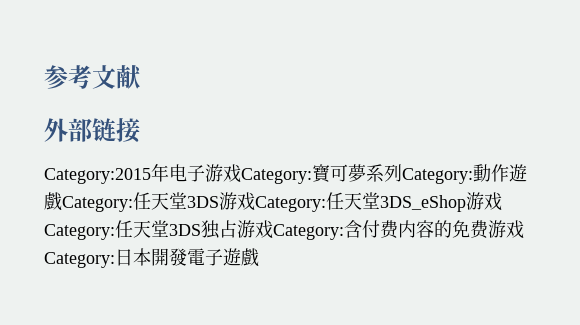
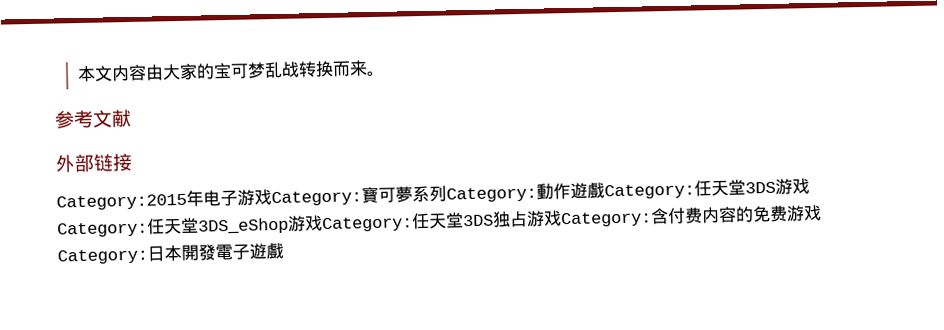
+ 本文内容由大家的宝可梦乱战转换而来。

